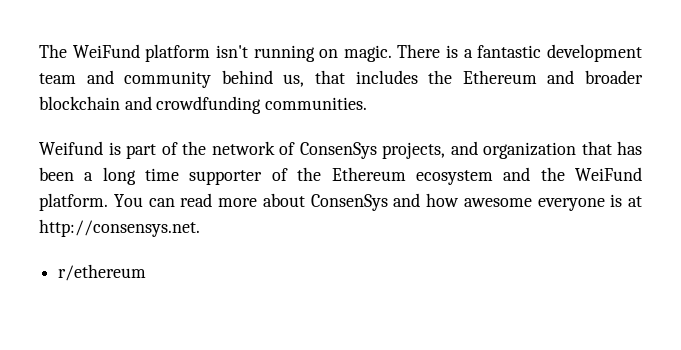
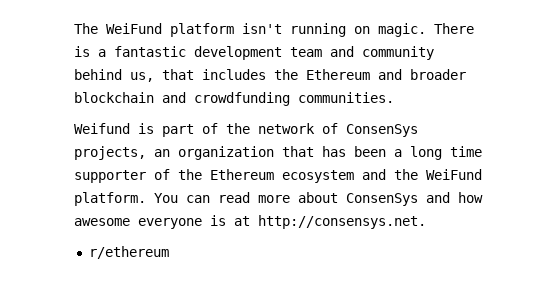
- Weifund is part of the network of ConsenSys projects, and organization that has been a long time supporter of the Ethereum ecosystem and the WeiFund platform.
+ Weifund is part of the network of ConsenSys projects, an organization that has been a long time supporter of the Ethereum ecosystem and the WeiFund platform.

